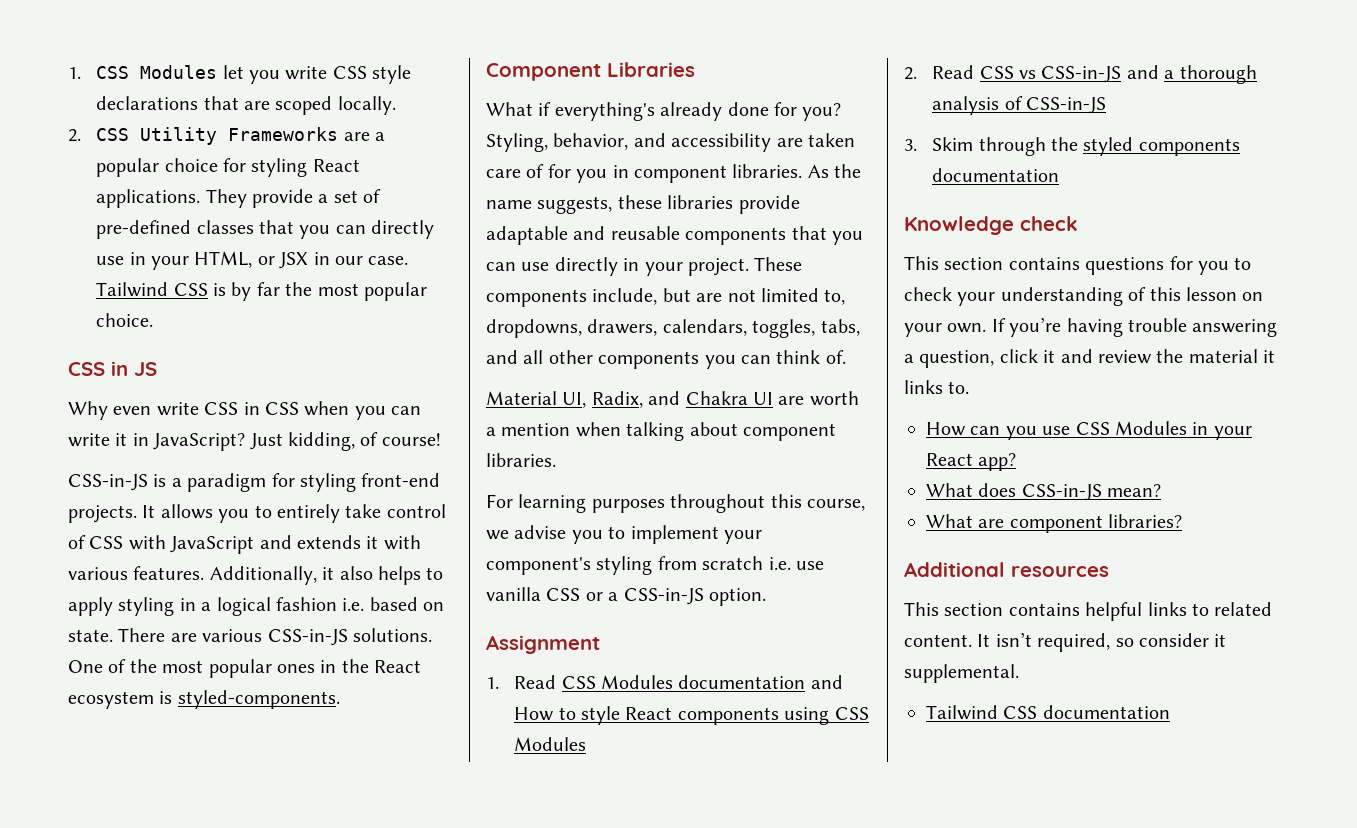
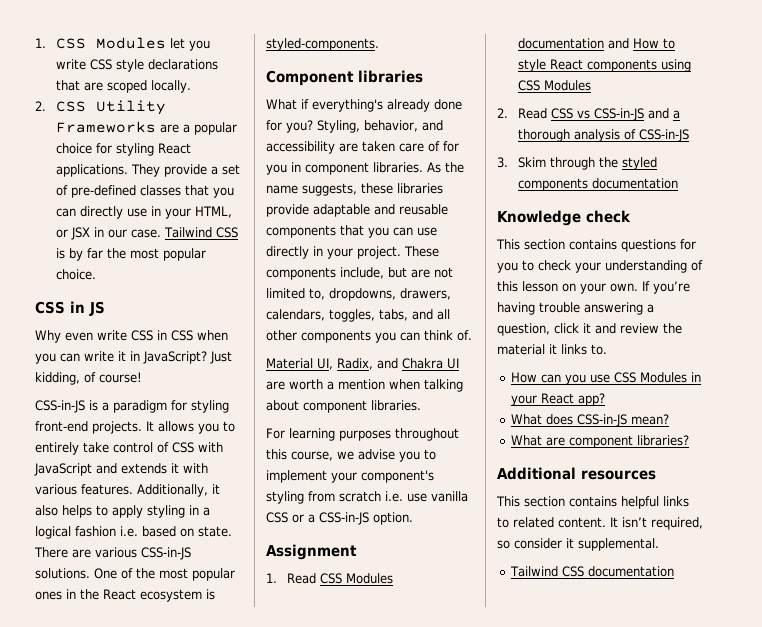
- Component Libraries
+ Component libraries

